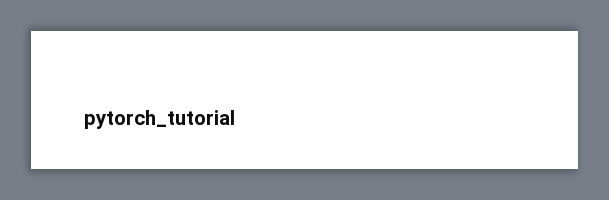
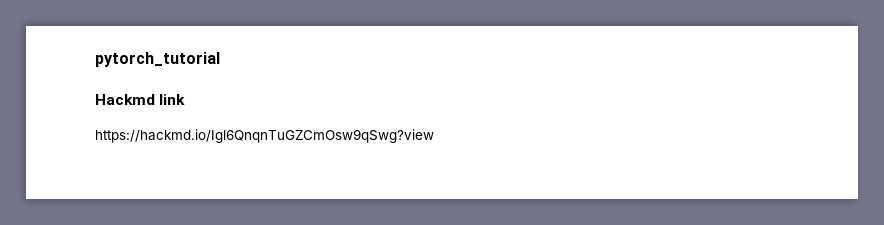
+ Hackmd link
+ https://hackmd.io/Igl6QnqnTuGZCmOsw9qSwg?view

